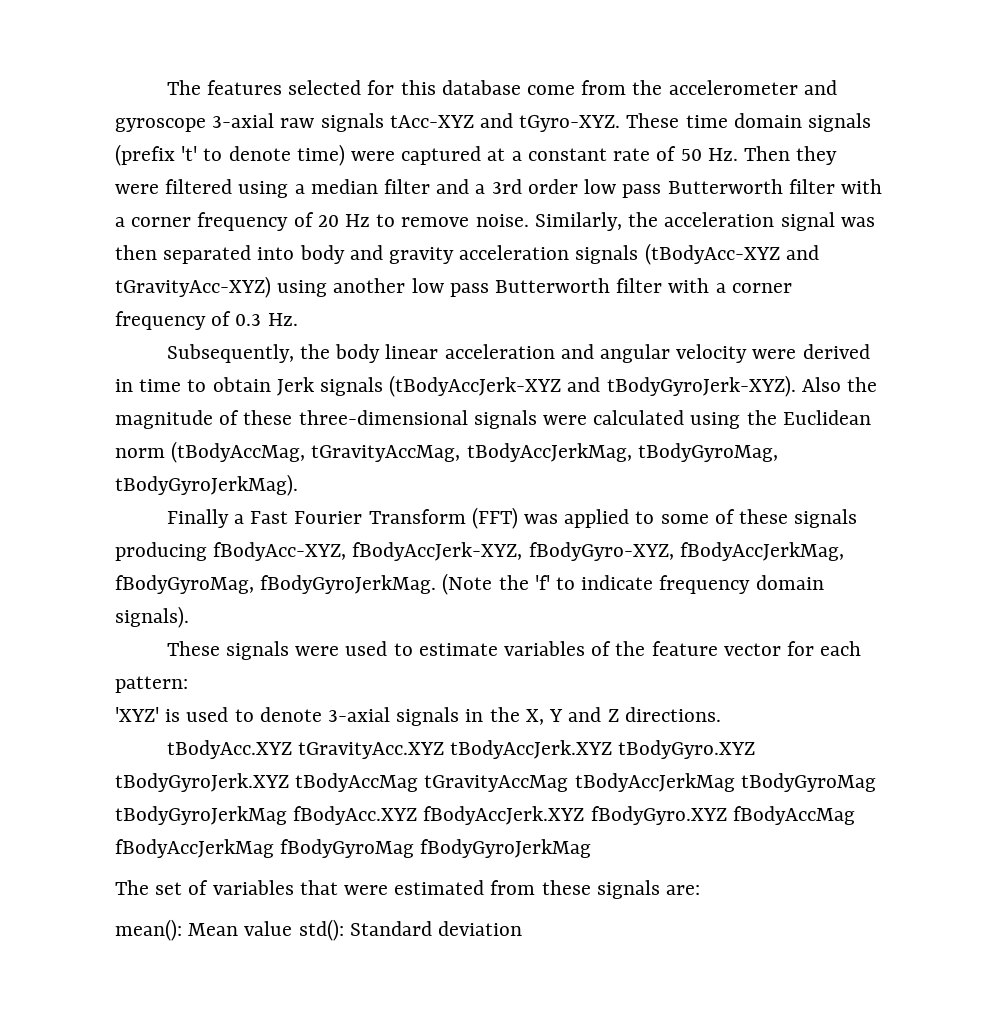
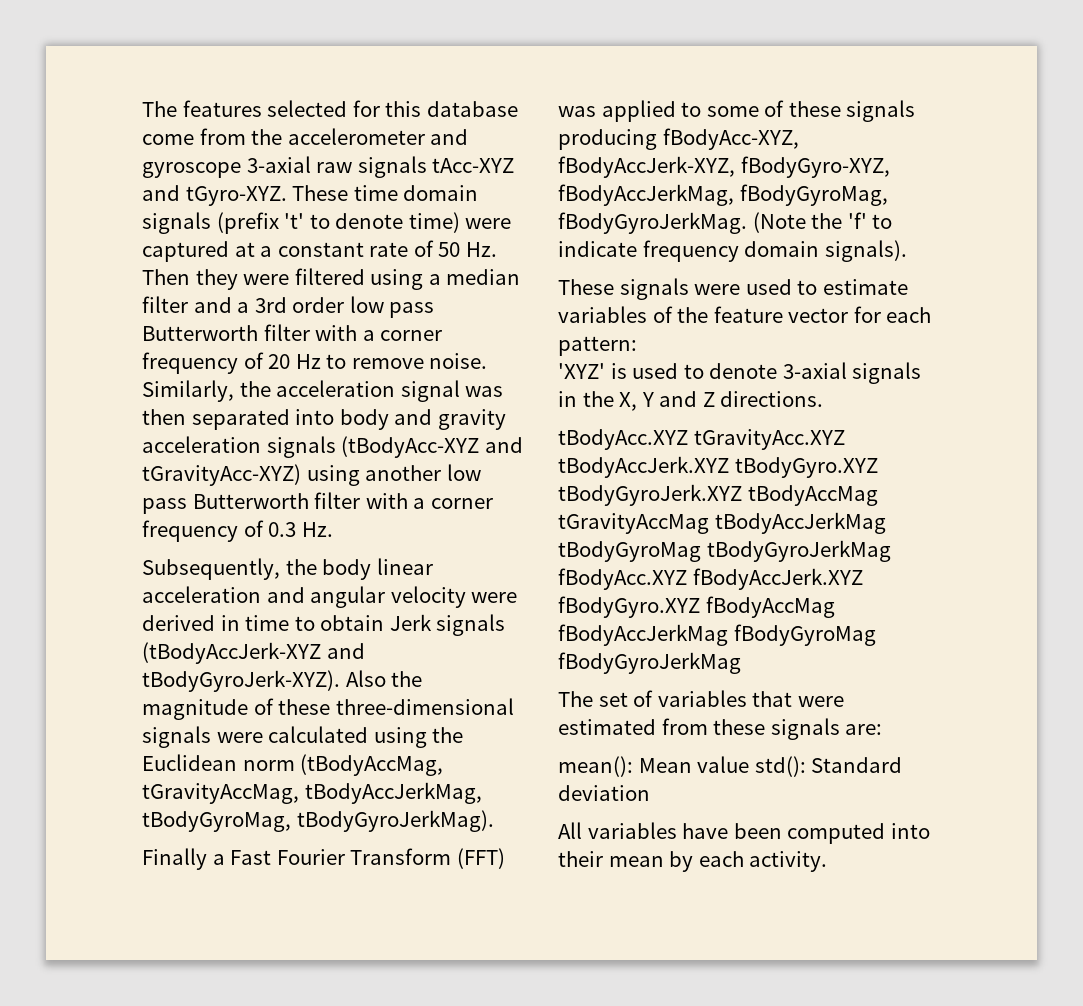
+ All variables have been computed into their mean by each activity.

